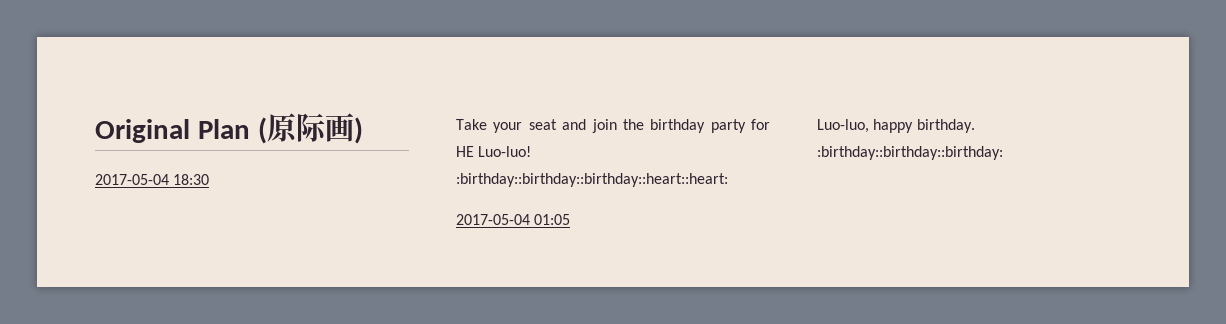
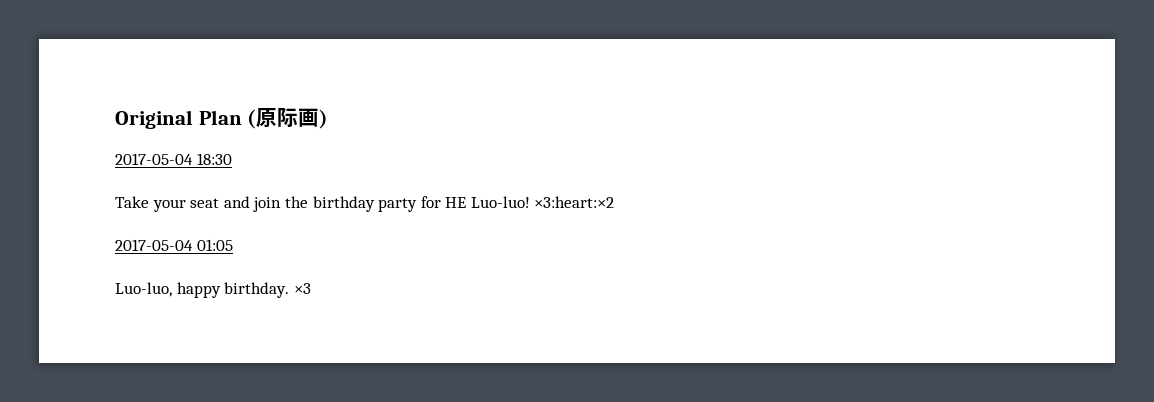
- Take your seat and join the birthday party for HE Luo-luo! :birthday::birthday::birthday::heart::heart:
+ Take your seat and join the birthday party for HE Luo-luo! ×3:heart:×2
- Luo-luo, happy birthday. :birthday::birthday::birthday:
+ Luo-luo, happy birthday. ×3

